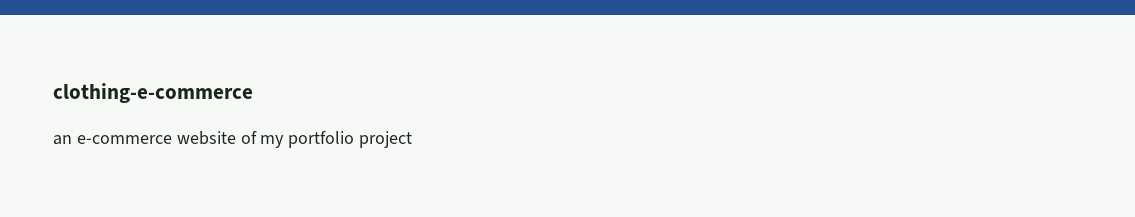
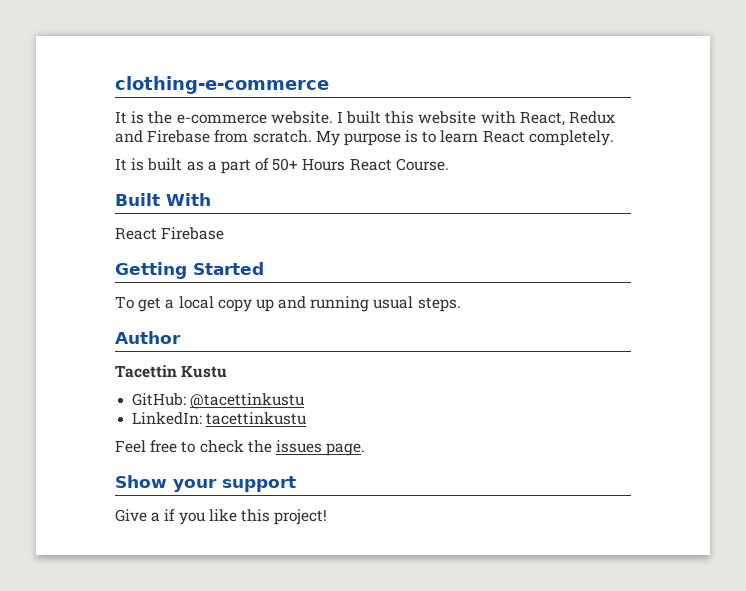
- an e-commerce website of my portfolio project
+ It is the e-commerce website. I built this website with React, Redux and Firebase from scratch. My purpose is to learn React completely.
+ It is built as a part of 50+ Hours React Course.
+ Built With
+ React Firebase
+ Getting Started
+ To get a local copy up and running usual steps.
+ Author
+ Tacettin Kustu
+ GitHub: @tacettinkustu
+ LinkedIn: tacettinkustu
+ Feel free to check the issues page.
+ Show your support
+ Give a if you like this project!

